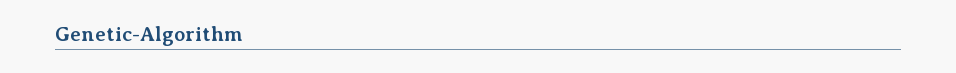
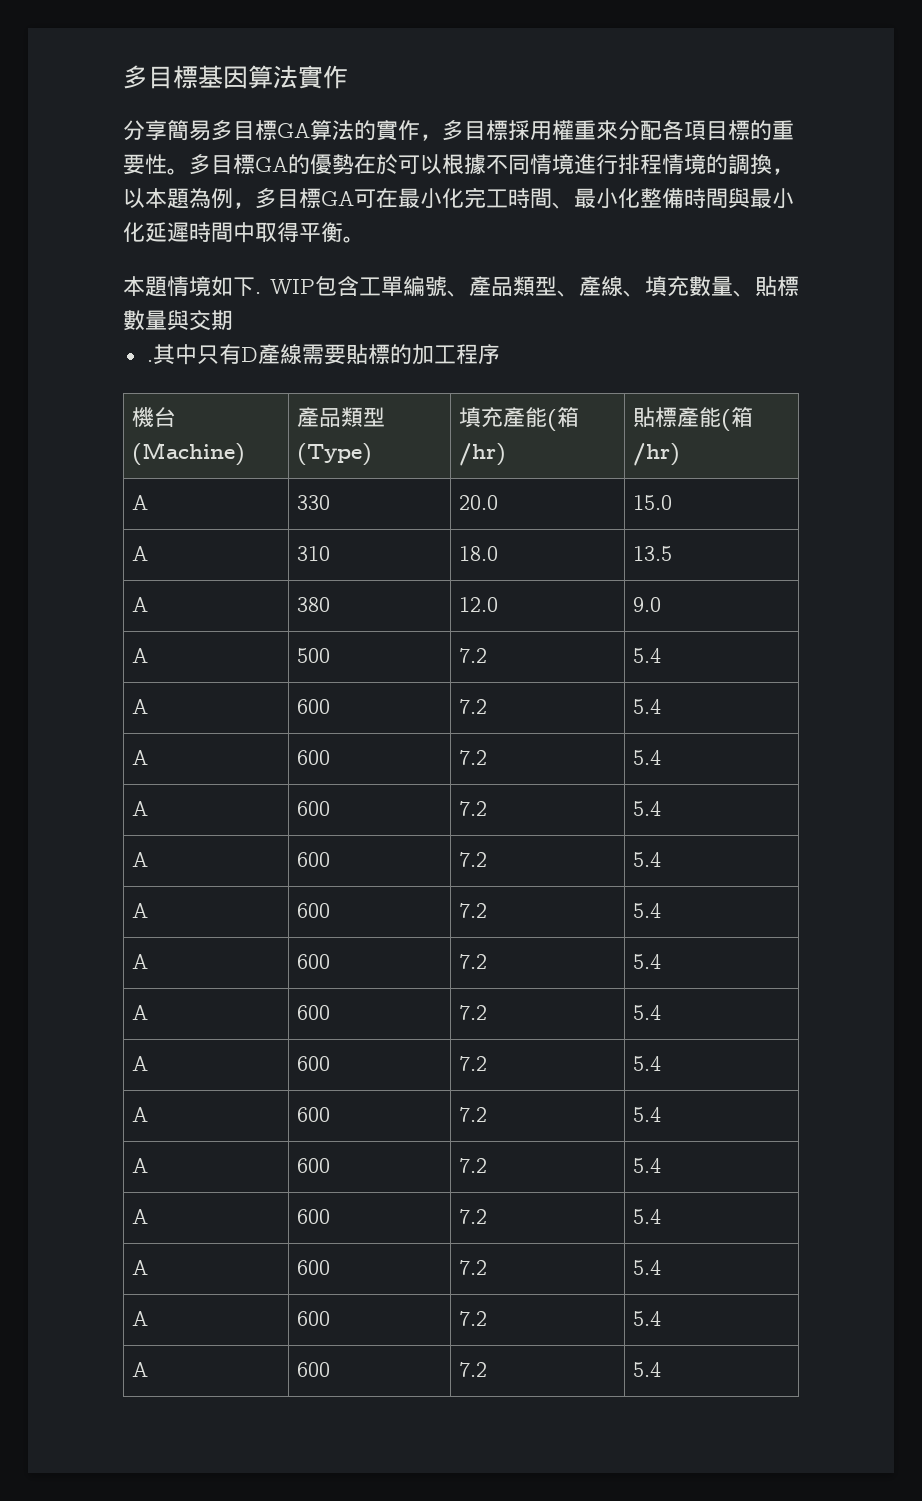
- Genetic-Algorithm
+ 多目標基因算法實作
+ 分享簡易多目標GA算法的實作，多目標採用權重來分配各項目標的重要性。多目標GA的優勢在於可以根據不同情境進行排程情境的調換，以本題為例，多目標GA可在最小化完工時間、最小化整備時間與最小化延遲時間中取得平衡。
+ 本題情境如下. WIP包含工單編號、產品類型、產線、填充數量、貼標數量與交期
+ .其中只有D產線需要貼標的加工程序
+ 機台(Machine) | 產品類型(Type) | 填充產能(箱/hr) | 貼標產能(箱/hr)
+ A | 330 | 20.0 | 15.0
+ A | 310 | 18.0 | 13.5
+ A | 380 | 12.0 | 9.0
+ A | 500 | 7.2 | 5.4
+ A | 600 | 7.2 | 5.4
+ A | 600 | 7.2 | 5.4
+ A | 600 | 7.2 | 5.4
+ A | 600 | 7.2 | 5.4
+ A | 600 | 7.2 | 5.4
+ A | 600 | 7.2 | 5.4
+ A | 600 | 7.2 | 5.4
+ A | 600 | 7.2 | 5.4
+ A | 600 | 7.2 | 5.4
+ A | 600 | 7.2 | 5.4
+ A | 600 | 7.2 | 5.4
+ A | 600 | 7.2 | 5.4
+ A | 600 | 7.2 | 5.4
+ A | 600 | 7.2 | 5.4

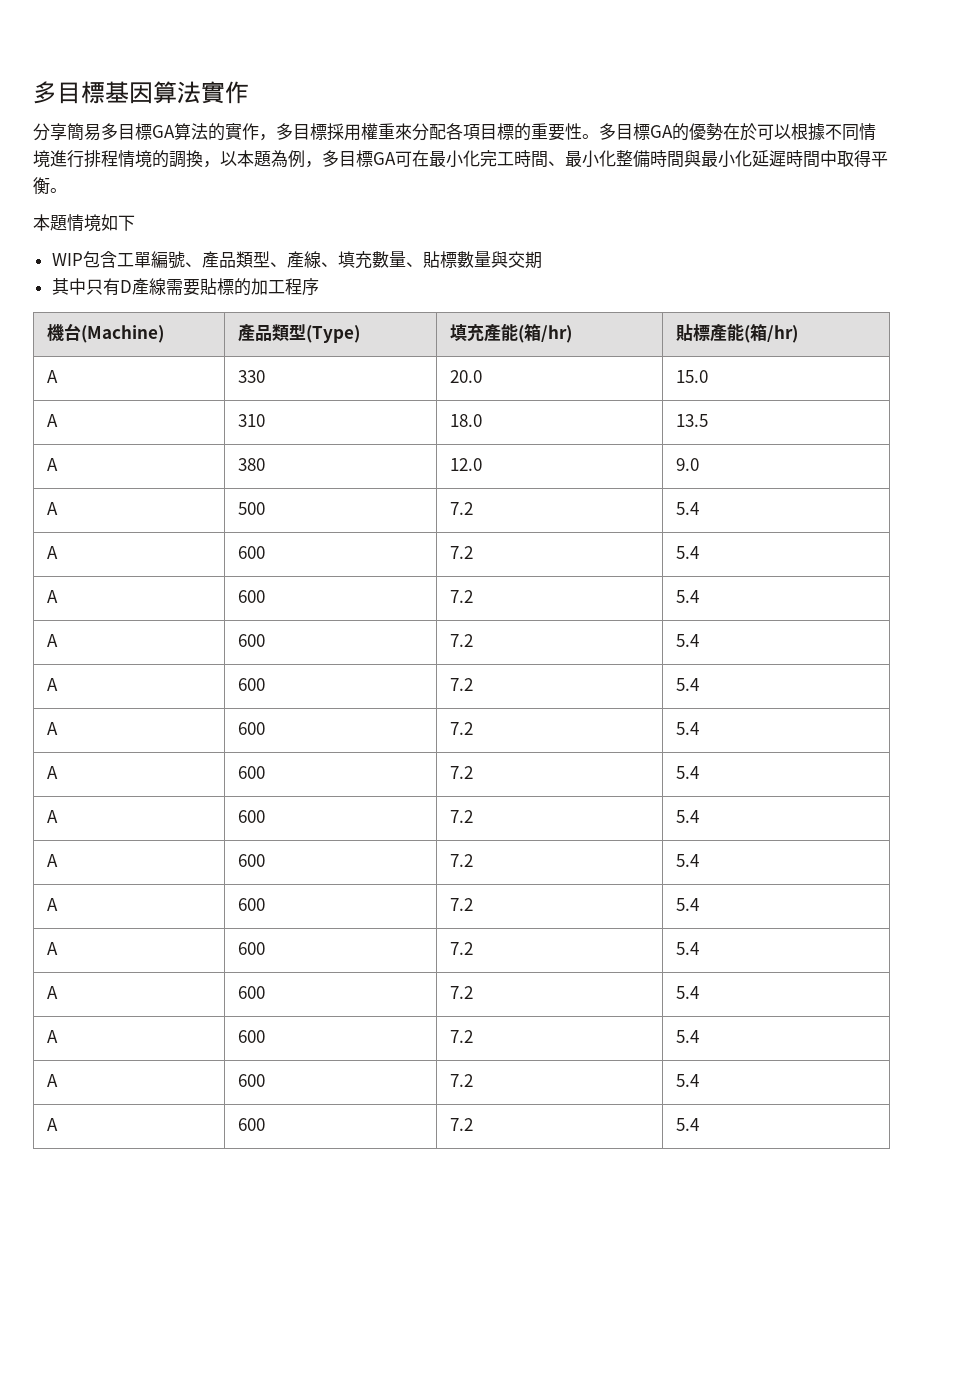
- 本題情境如下. WIP包含工單編號、產品類型、產線、填充數量、貼標數量與交期
- .其中只有D產線需要貼標的加工程序
+ 本題情境如下
+ WIP包含工單編號、產品類型、產線、填充數量、貼標數量與交期
+ 其中只有D產線需要貼標的加工程序

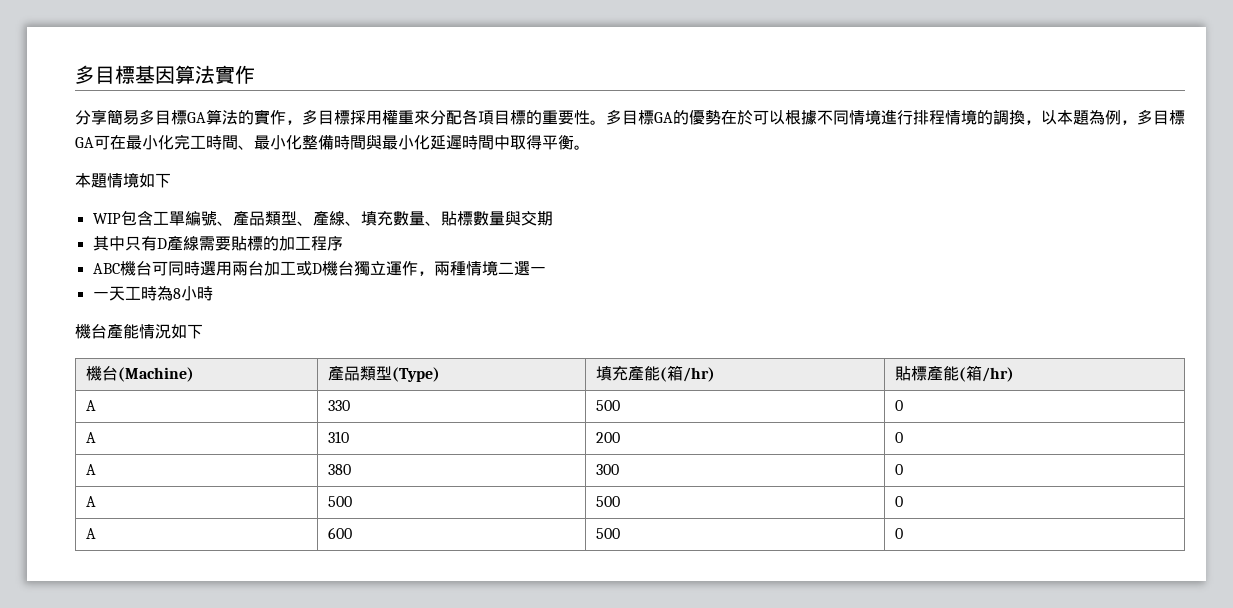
+ ABC機台可同時選用兩台加工或D機台獨立運作，兩種情境二選一
+ 一天工時為8小時
+ 機台產能情況如下
- A | 330 | 20.0 | 15.0
+ A | 330 | 500 | 0
- A | 310 | 18.0 | 13.5
+ A | 310 | 200 | 0
- A | 380 | 12.0 | 9.0
+ A | 380 | 300 | 0
- A | 500 | 7.2 | 5.4
- A | 600 | 7.2 | 5.4
- A | 600 | 7.2 | 5.4
- A | 600 | 7.2 | 5.4
- A | 600 | 7.2 | 5.4
- A | 600 | 7.2 | 5.4
- A | 600 | 7.2 | 5.4
- A | 600 | 7.2 | 5.4
- A | 600 | 7.2 | 5.4
- A | 600 | 7.2 | 5.4
- A | 600 | 7.2 | 5.4
- A | 600 | 7.2 | 5.4
- A | 600 | 7.2 | 5.4
- A | 600 | 7.2 | 5.4
- A | 600 | 7.2 | 5.4
+ A | 500 | 500 | 0
+ A | 600 | 500 | 0

